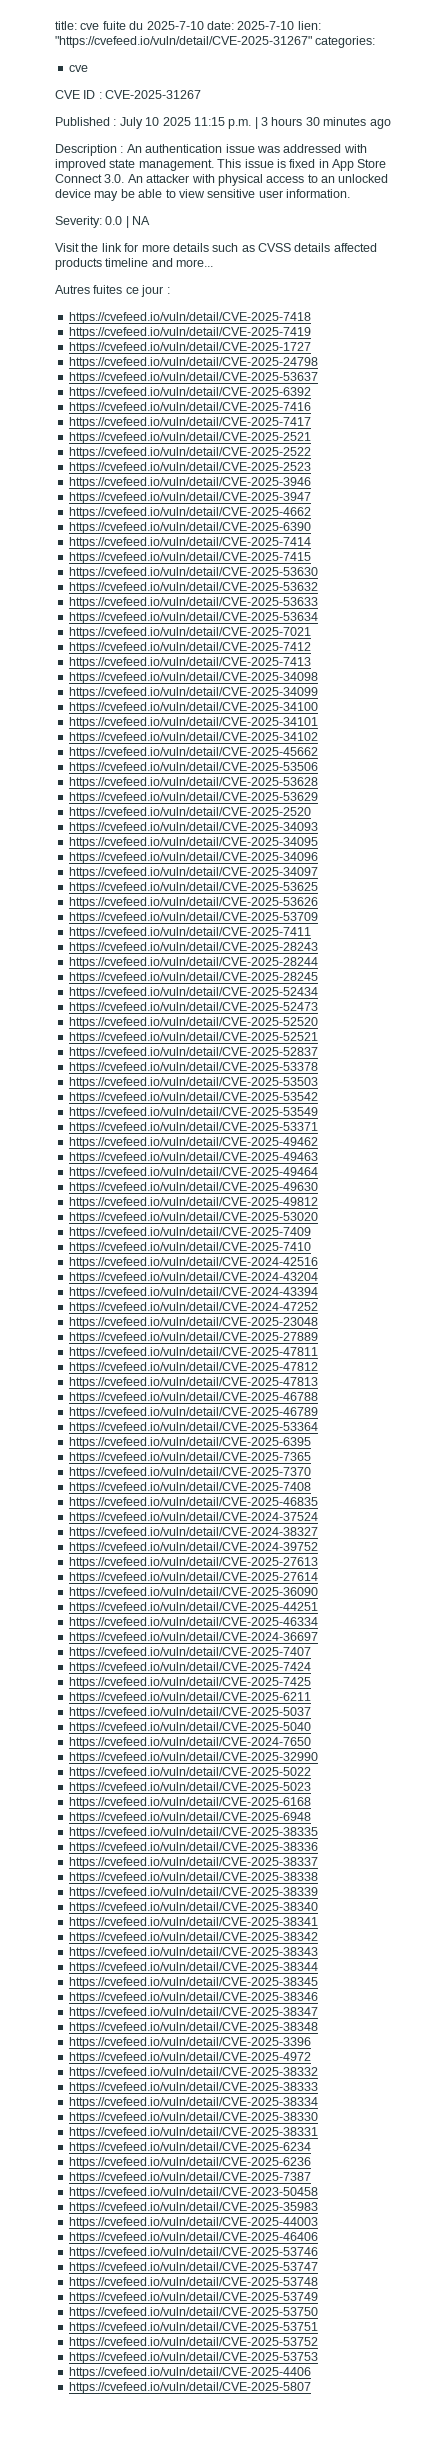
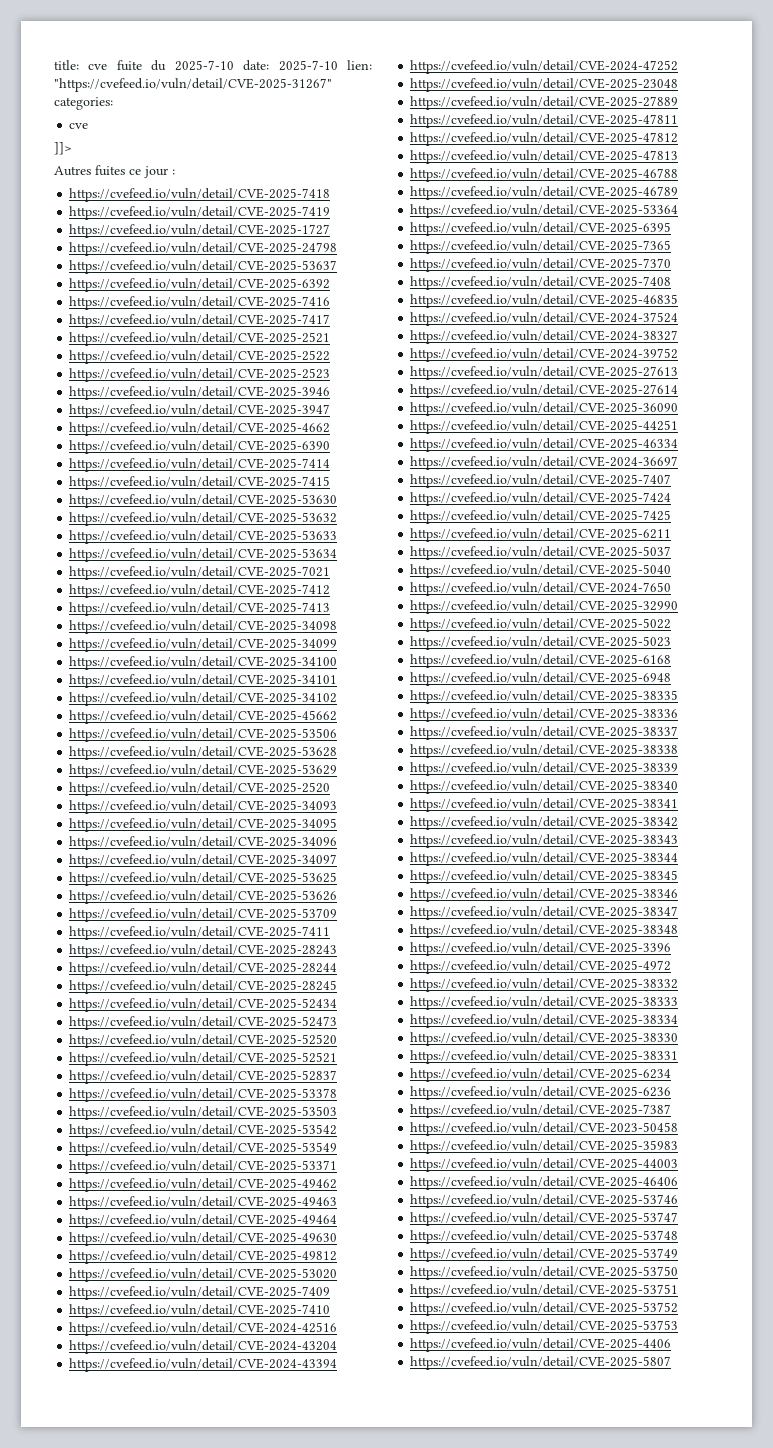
- CVE ID : CVE-2025-31267
- Published : July 10 2025 11:15 p.m. | 3 hours 30 minutes ago
- Description : An authentication issue was addressed with improved state management. This issue is fixed in App Store Connect 3.0. An attacker with physical access to an unlocked device may be able to view sensitive user information.
- Severity: 0.0 | NA
- Visit the link for more details such as CVSS details affected products timeline and more...
+ ]]>

